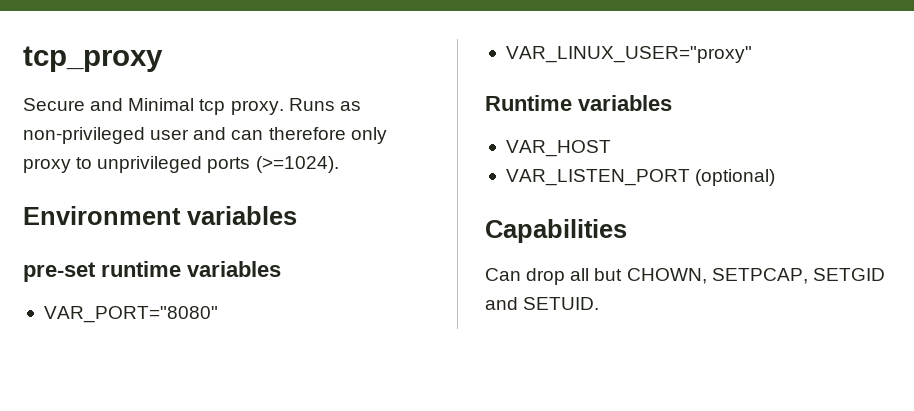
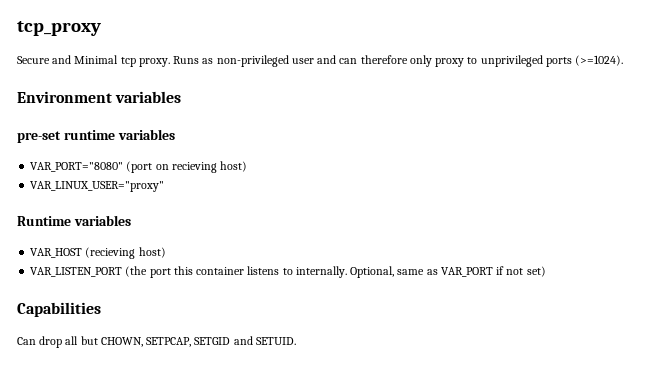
- VAR_PORT="8080"
+ VAR_PORT="8080" (port on recieving host)
- VAR_HOST
+ VAR_HOST (recieving host)
- VAR_LISTEN_PORT (optional)
+ VAR_LISTEN_PORT (the port this container listens to internally. Optional, same as VAR_PORT if not set)

